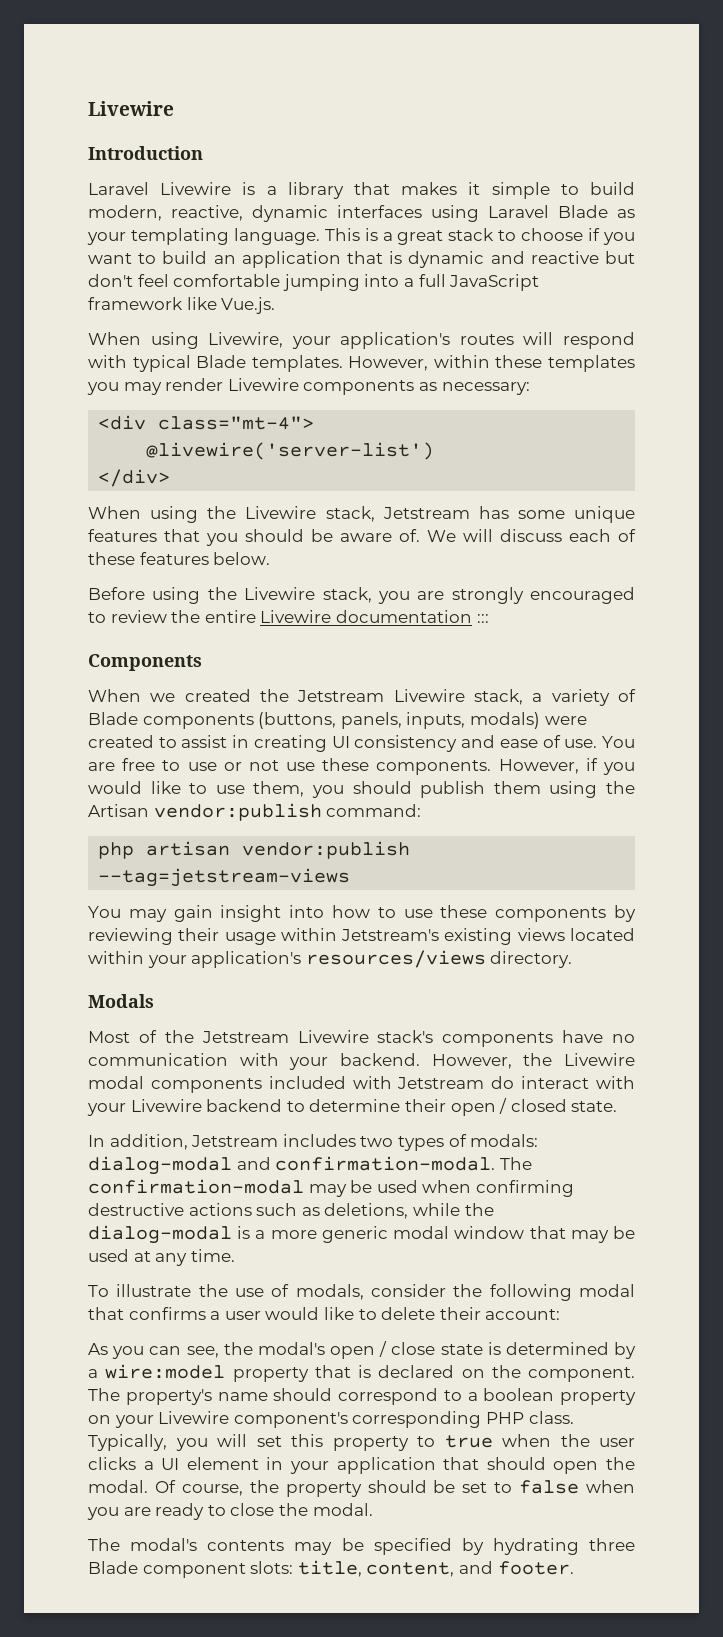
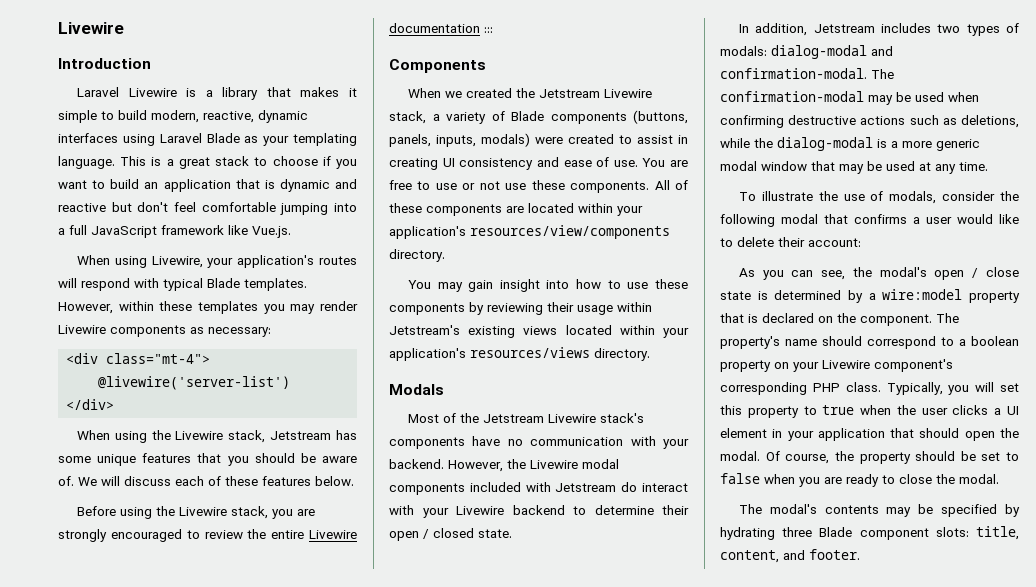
- However, if you would like to use them, you should publish them using the Artisan vendor:publish command:
- php artisan vendor:publish --tag=jetstream-views
+ All of these components are located within your application's resources/view/components directory.

